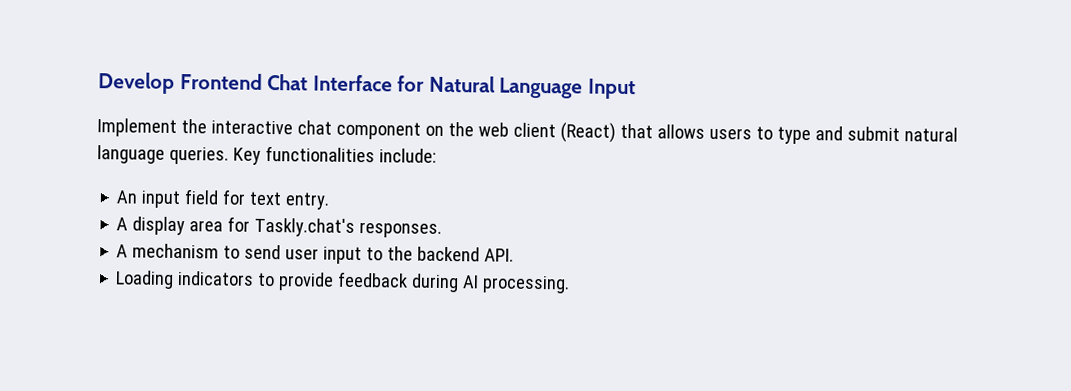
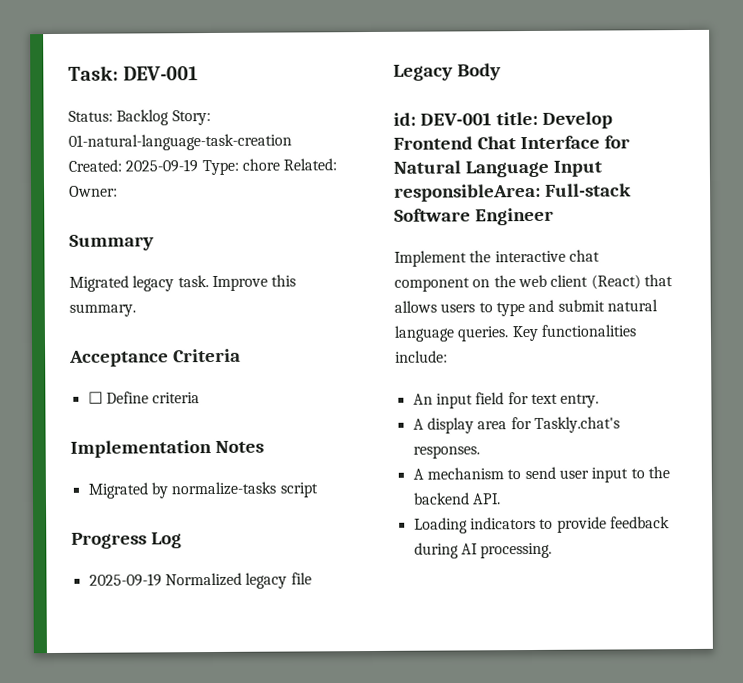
- Develop Frontend Chat Interface for Natural Language Input
+ Task: DEV-001
+ Status: Backlog Story: 01-natural-language-task-creation Created: 2025-09-19 Type: chore Related: Owner:
+ Summary
+ Migrated legacy task. Improve this summary.
+ Acceptance Criteria
+ ☐ Define criteria
+ Implementation Notes
+ Migrated by normalize-tasks script
+ Progress Log
+ 2025-09-19 Normalized legacy file
+ Legacy Body
+ id: DEV-001 title: Develop Frontend Chat Interface for Natural Language Input responsibleArea: Full-stack Software Engineer

